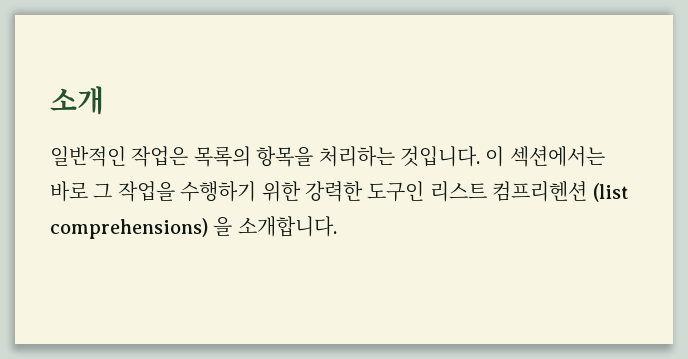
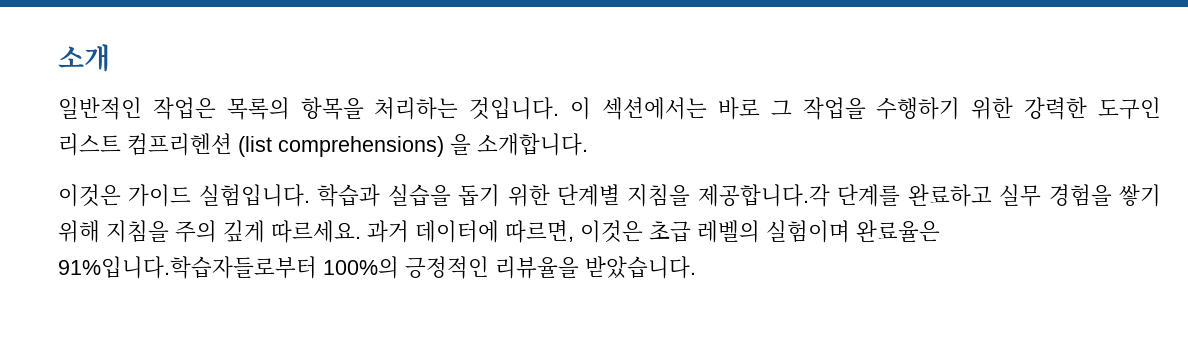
+ 이것은 가이드 실험입니다. 학습과 실습을 돕기 위한 단계별 지침을 제공합니다.각 단계를 완료하고 실무 경험을 쌓기 위해 지침을 주의 깊게 따르세요. 과거 데이터에 따르면, 이것은 초급 레벨의 실험이며 완료율은 91%입니다.학습자들로부터 100%의 긍정적인 리뷰율을 받았습니다.

